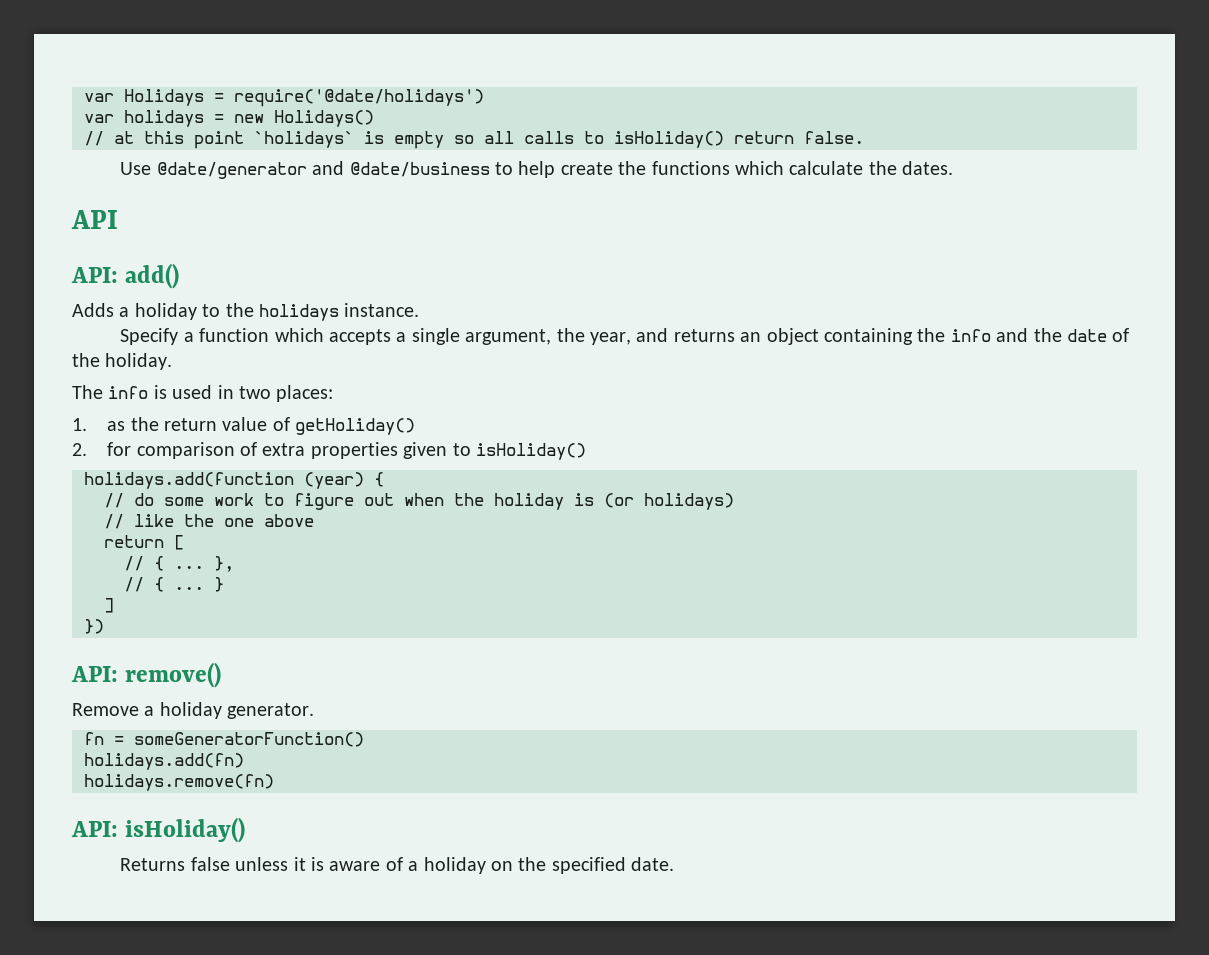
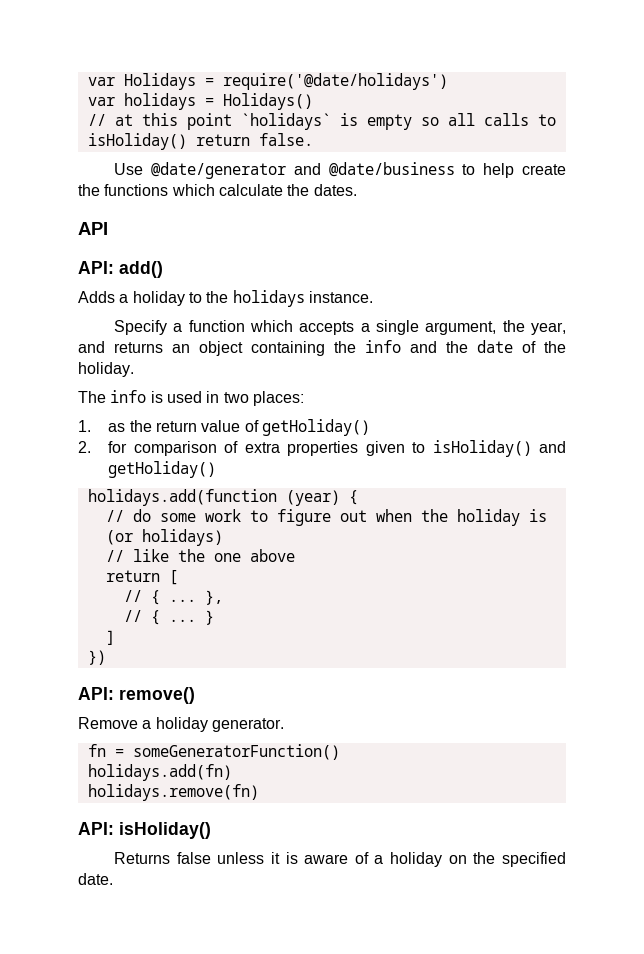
- var holidays = new Holidays()
+ var holidays = Holidays()
- 2. for comparison of extra properties given to isHoliday()
+ 2. for comparison of extra properties given to isHoliday() and getHoliday()

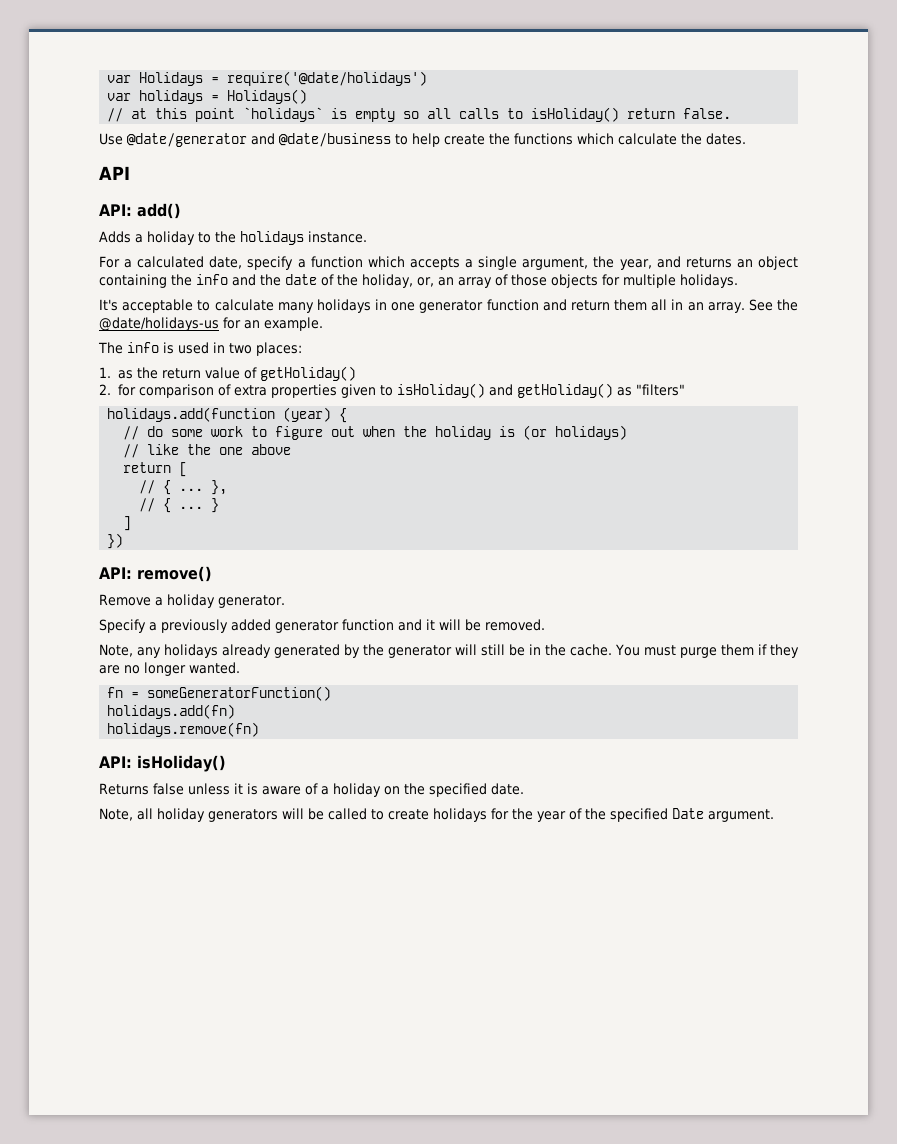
- Specify a function which accepts a single argument, the year, and returns an object containing the info and the date of the holiday.
+ For a calculated date, specify a function which accepts a single argument, the year, and returns an object containing the info and the date of the holiday, or, an array of those objects for multiple holidays.
+ It's acceptable to calculate many holidays in one generator function and return them all in an array. See the @date/holidays-us for an example.
- 2. for comparison of extra properties given to isHoliday() and getHoliday()
+ 2. for comparison of extra properties given to isHoliday() and getHoliday() as "filters"
+ Specify a previously added generator function and it will be removed.
+ Note, any holidays already generated by the generator will still be in the cache. You must purge them if they are no longer wanted.
+ Note, all holiday generators will be called to create holidays for the year of the specified Date argument.

